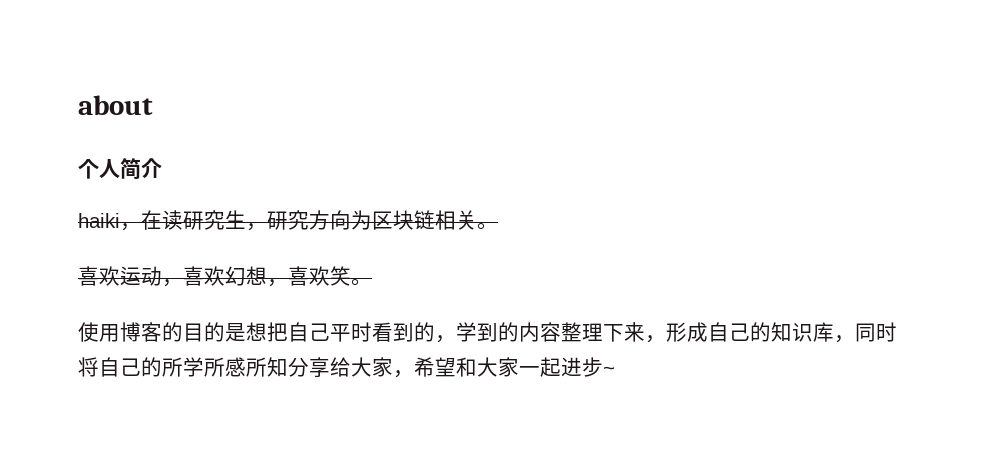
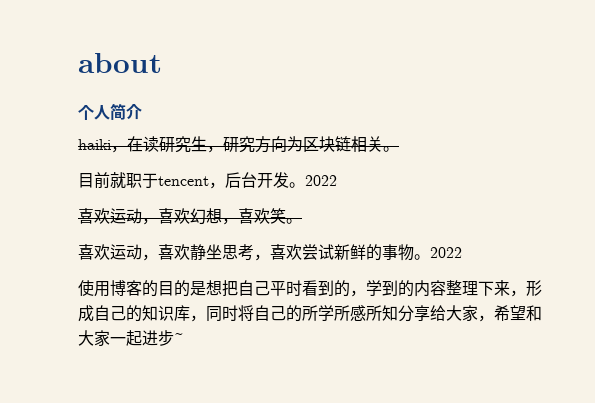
+ 目前就职于tencent，后台开发。2022
+ 喜欢运动，喜欢静坐思考，喜欢尝试新鲜的事物。2022

